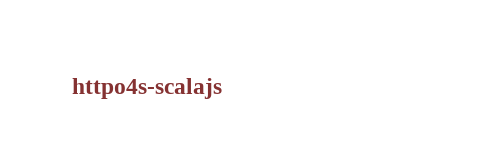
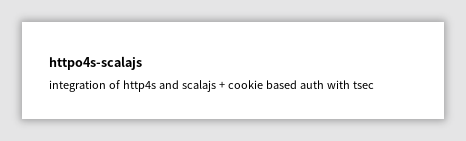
+ integration of http4s and scalajs + cookie based auth with tsec

